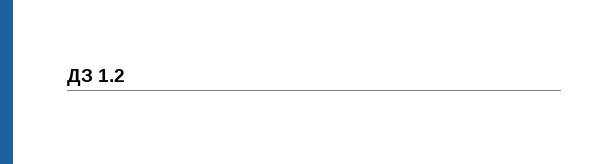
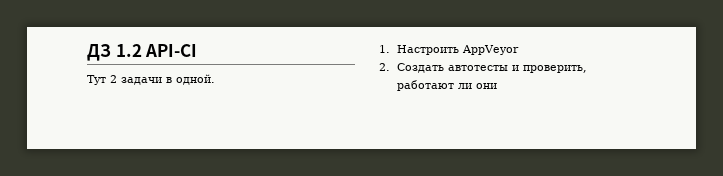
- ДЗ 1.2
+ ДЗ 1.2 API-CI
+ Тут 2 задачи в одной.
+ 1. Настроить AppVeyor
+ 2. Создать автотесты и проверить, работают ли они

